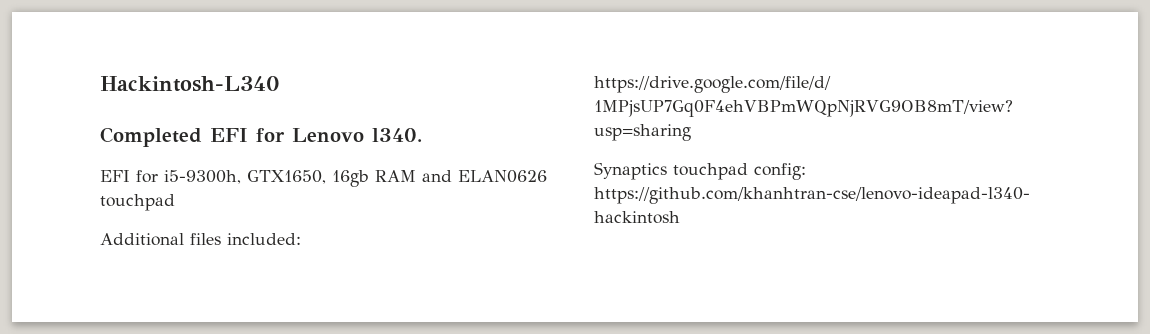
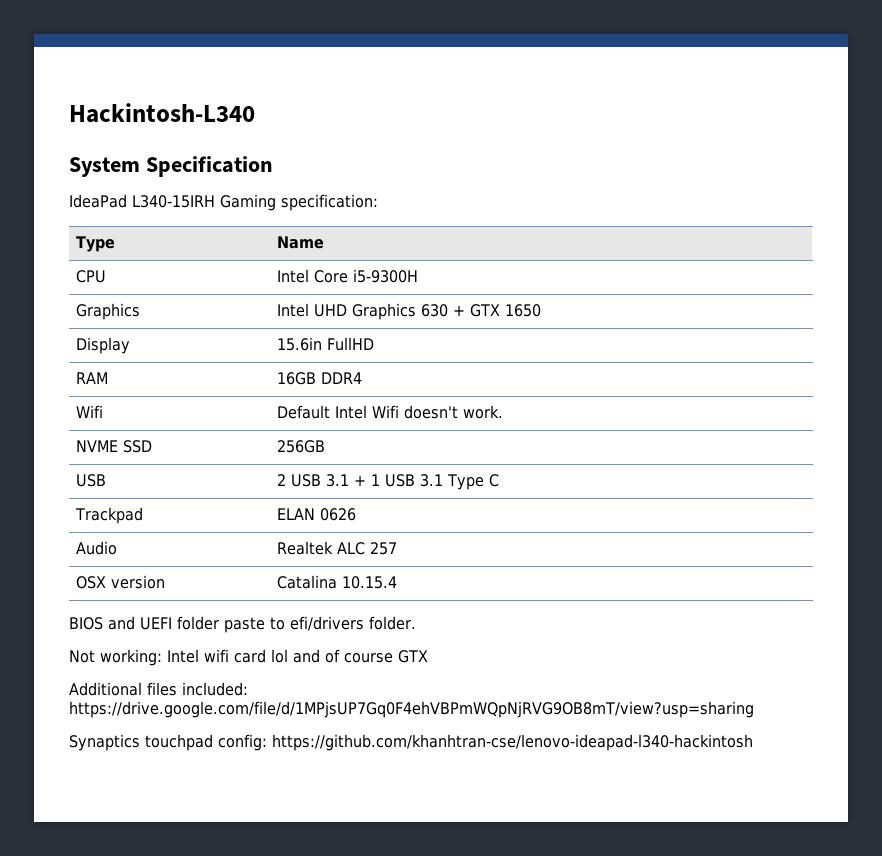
- Completed EFI for Lenovo l340.
- EFI for i5-9300h, GTX1650, 16gb RAM and ELAN0626 touchpad
+ System Specification
+ IdeaPad L340-15IRH Gaming specification:
+ Type | Name
+ CPU | Intel Core i5-9300H
+ Graphics | Intel UHD Graphics 630 + GTX 1650
+ Display | 15.6in FullHD
+ RAM | 16GB DDR4
+ Wifi | Default Intel Wifi doesn't work.
+ NVME SSD | 256GB
+ USB | 2 USB 3.1 + 1 USB 3.1 Type C
+ Trackpad | ELAN 0626
+ Audio | Realtek ALC 257
+ OSX version | Catalina 10.15.4
+ BIOS and UEFI folder paste to efi/drivers folder.
+ Not working: Intel wifi card lol and of course GTX

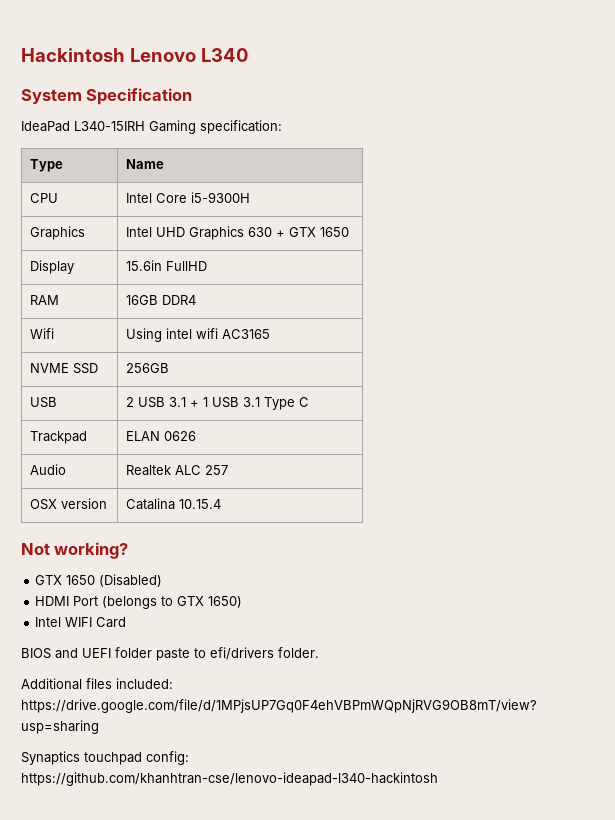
- Hackintosh-L340
+ Hackintosh Lenovo L340
- Wifi | Default Intel Wifi doesn't work.
+ Wifi | Using intel wifi AC3165
+ Not working?
+ GTX 1650 (Disabled)
+ HDMI Port (belongs to GTX 1650)
+ Intel WIFI Card
- Not working: Intel wifi card lol and of course GTX

